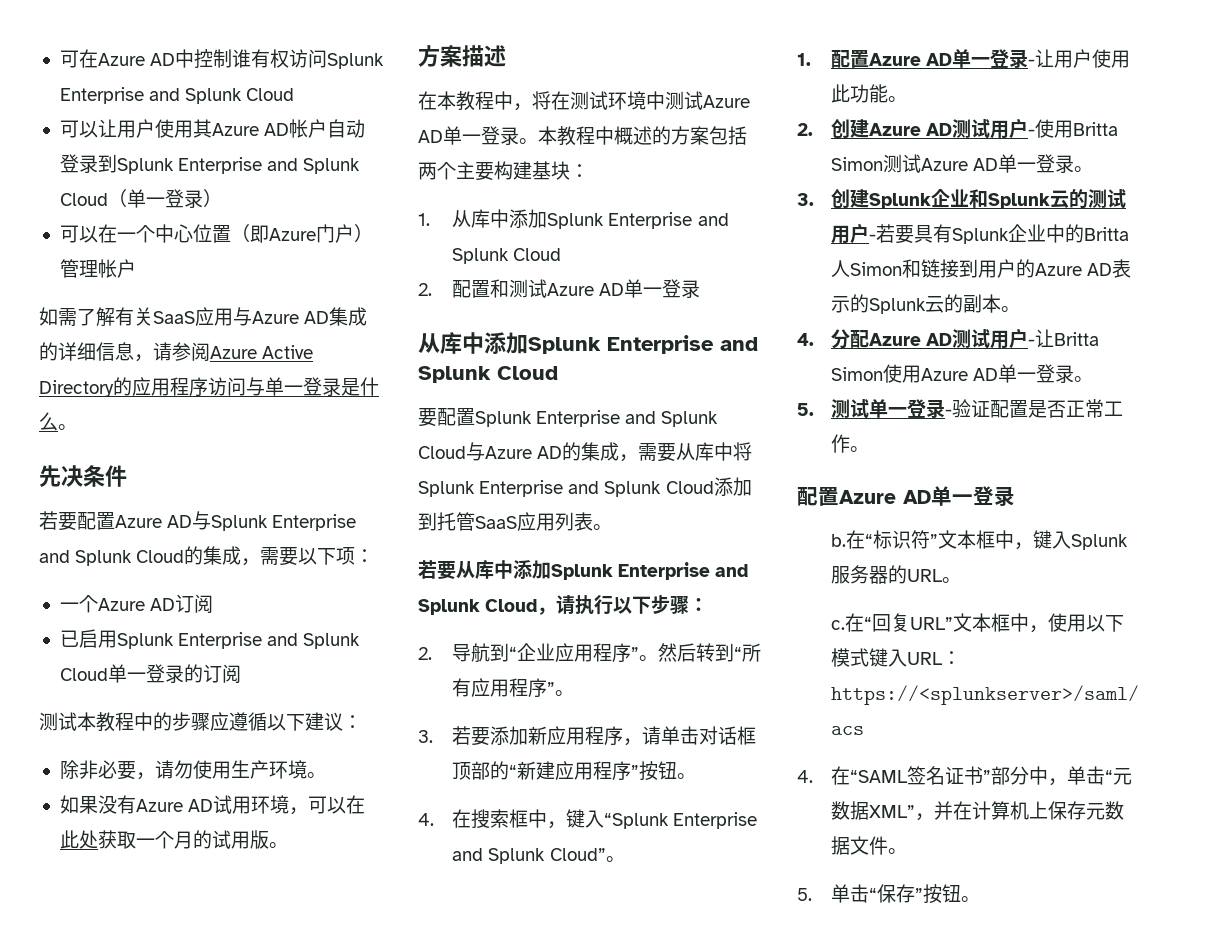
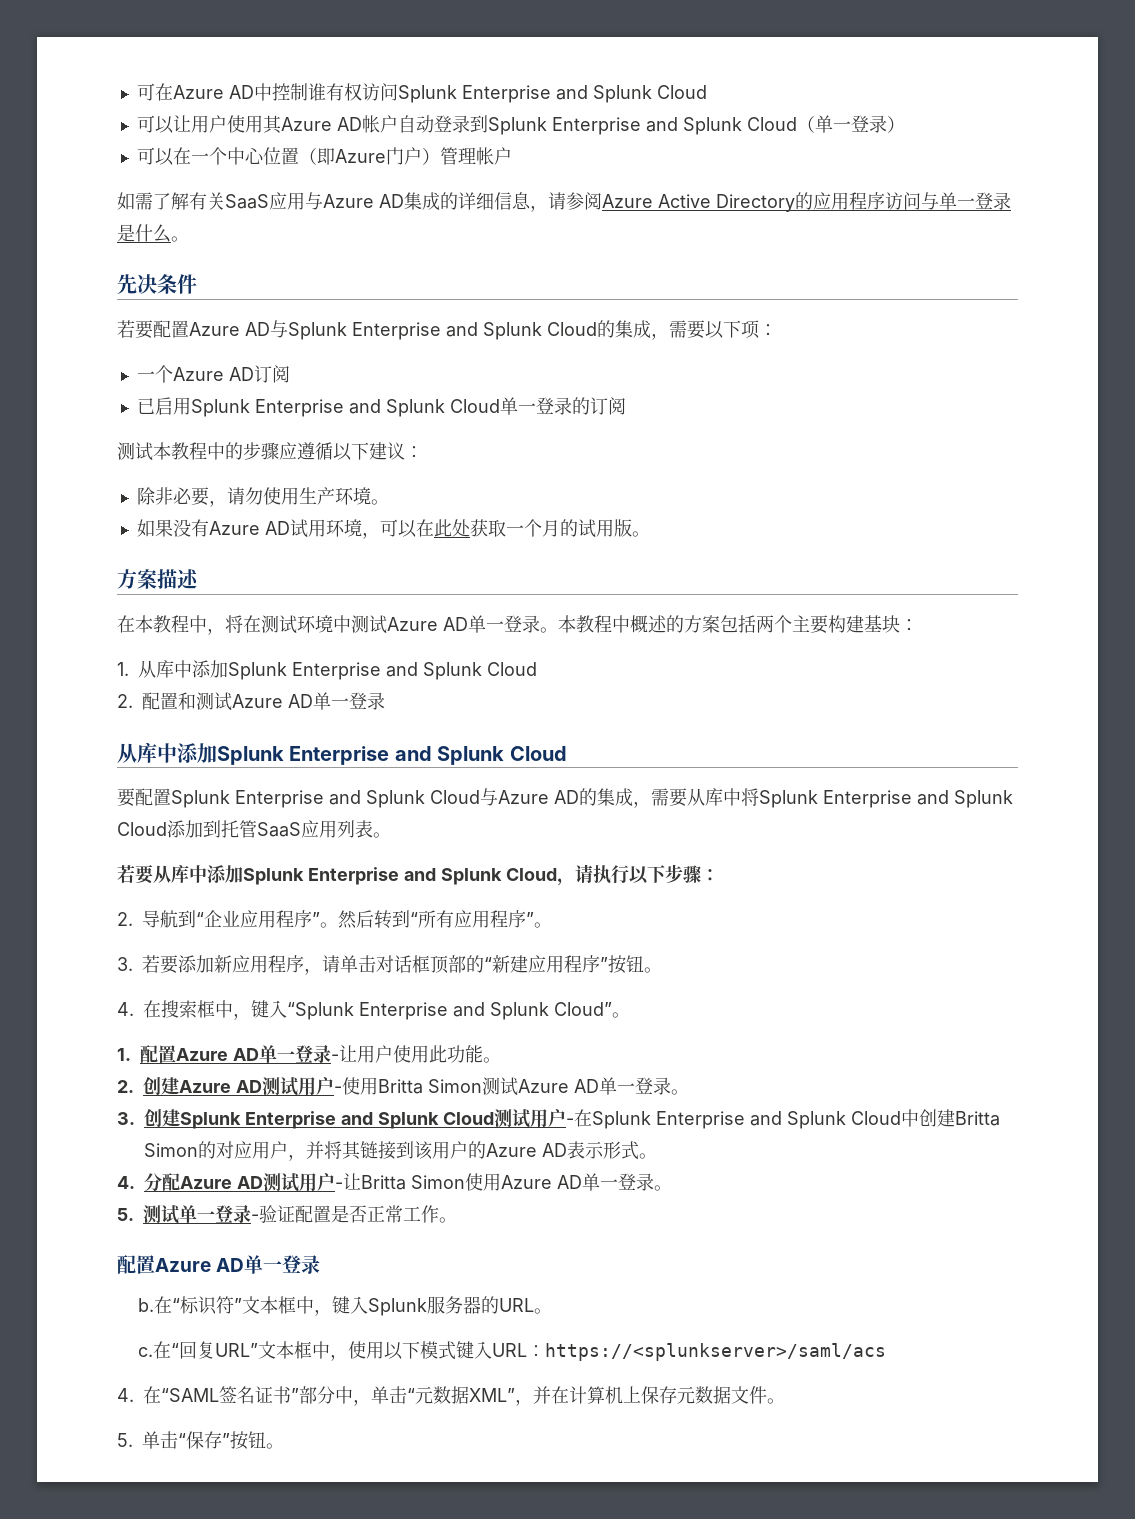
- 3.创建Splunk企业和Splunk云的测试用户-若要具有Splunk企业中的Britta人Simon和链接到用户的Azure AD表示的Splunk云的副本。
+ 3.创建Splunk Enterprise and Splunk Cloud测试用户-在Splunk Enterprise and Splunk Cloud中创建Britta Simon的对应用户，并将其链接到该用户的Azure AD表示形式。

